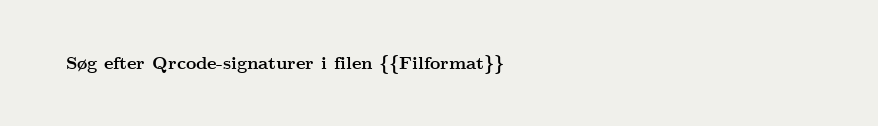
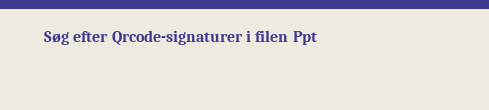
- Søg efter Qrcode-signaturer i filen {{Filformat}}
+ Søg efter Qrcode-signaturer i filen Ppt

